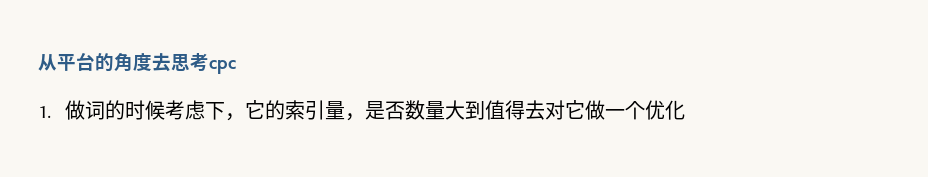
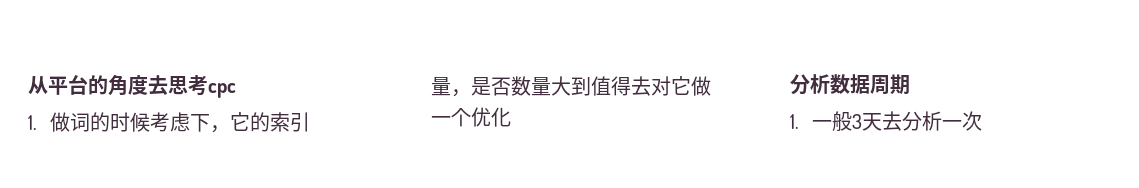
+ 分析数据周期
+ 1.一般3天去分析一次

